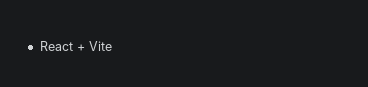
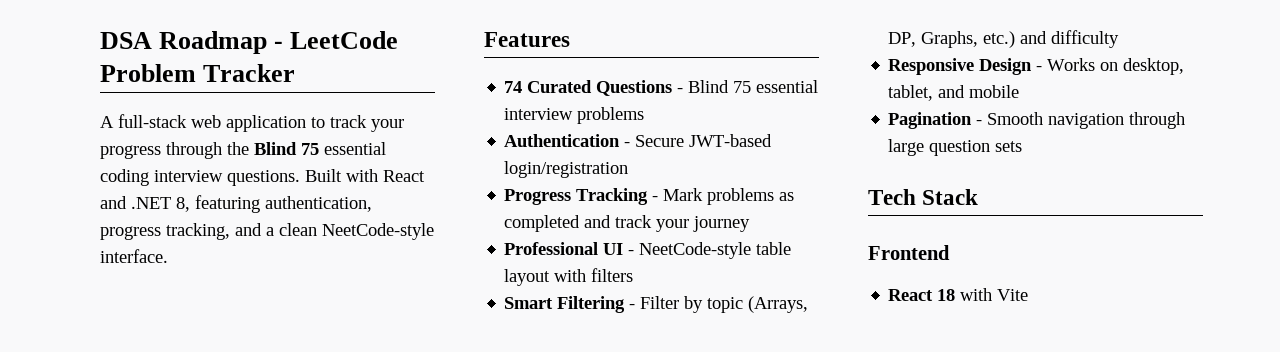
- React + Vite
+ DSA Roadmap - LeetCode Problem Tracker
+ A full-stack web application to track your progress through the Blind 75 essential coding interview questions. Built with React and .NET 8, featuring authentication, progress tracking, and a clean NeetCode-style interface.
+ Features
+ 74 Curated Questions - Blind 75 essential interview problems
+ Authentication - Secure JWT-based login/registration
+ Progress Tracking - Mark problems as completed and track your journey
+ Professional UI - NeetCode-style table layout with filters
+ Smart Filtering - Filter by topic (Arrays, DP, Graphs, etc.) and difficulty
+ Responsive Design - Works on desktop, tablet, and mobile
+ Pagination - Smooth navigation through large question sets
+ Tech Stack
+ Frontend
+ React 18 with Vite

